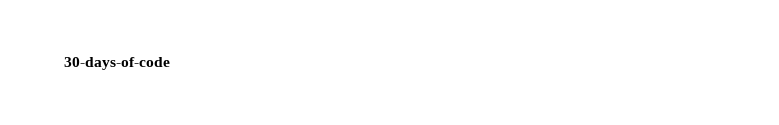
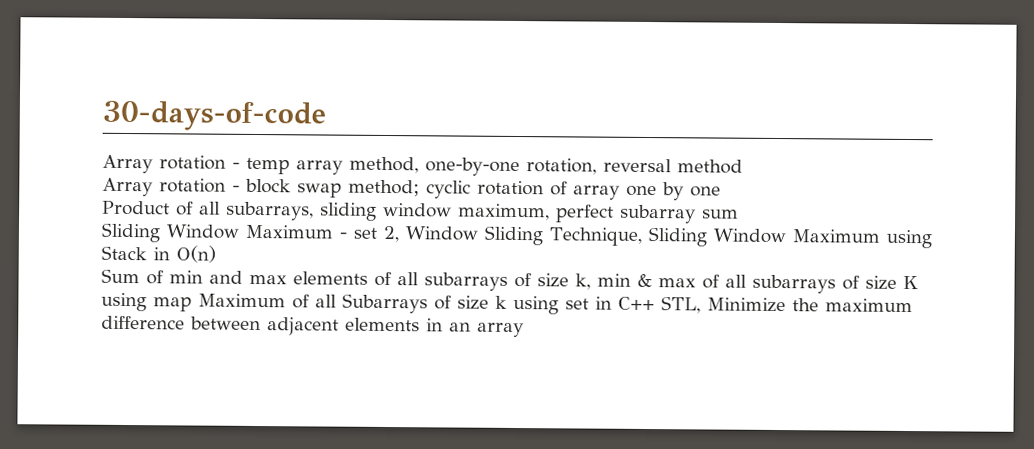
+ Array rotation - temp array method, one-by-one rotation, reversal method
+ Array rotation - block swap method; cyclic rotation of array one by one
+ Product of all subarrays, sliding window maximum, perfect subarray sum
+ Sliding Window Maximum - set 2, Window Sliding Technique, Sliding Window Maximum using Stack in O(n)
+ Sum of min and max elements of all subarrays of size k, min & max of all subarrays of size K using map Maximum of all Subarrays of size k using set in C++ STL, Minimize the maximum difference between adjacent elements in an array

